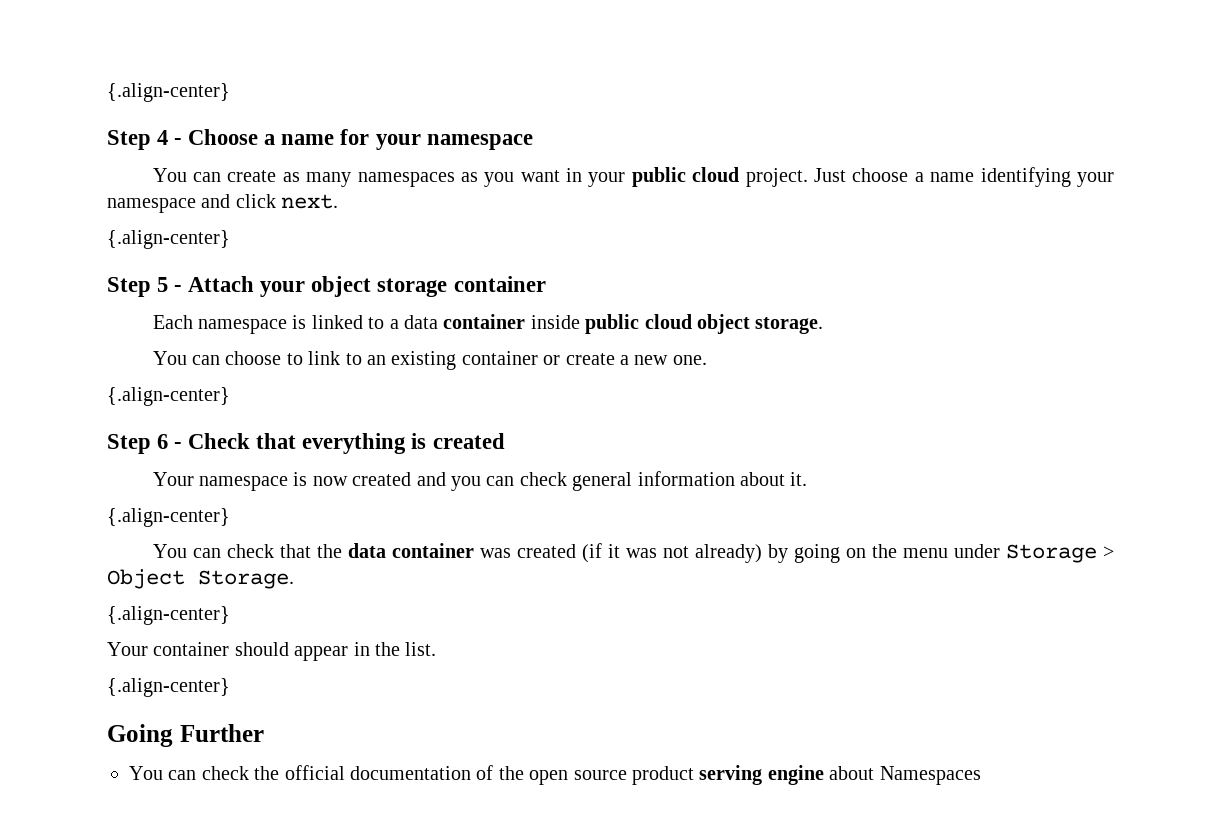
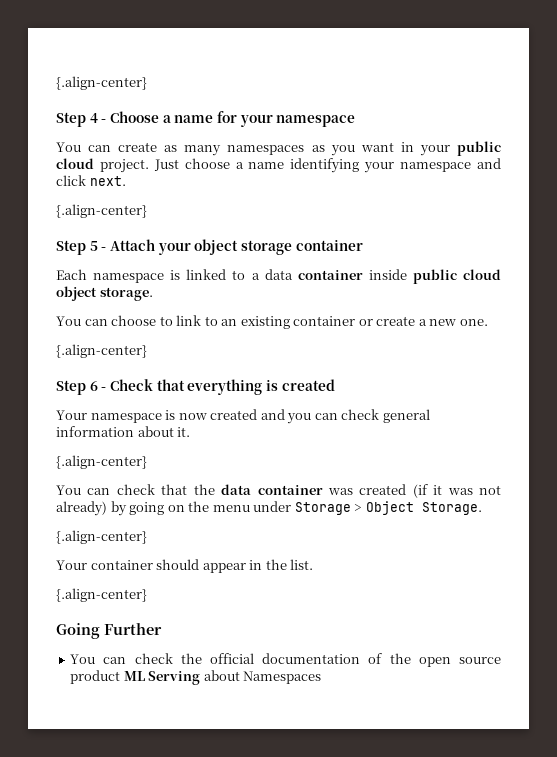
- You can check the official documentation of the open source product serving engine about Namespaces
+ You can check the official documentation of the open source product ML Serving about Namespaces

